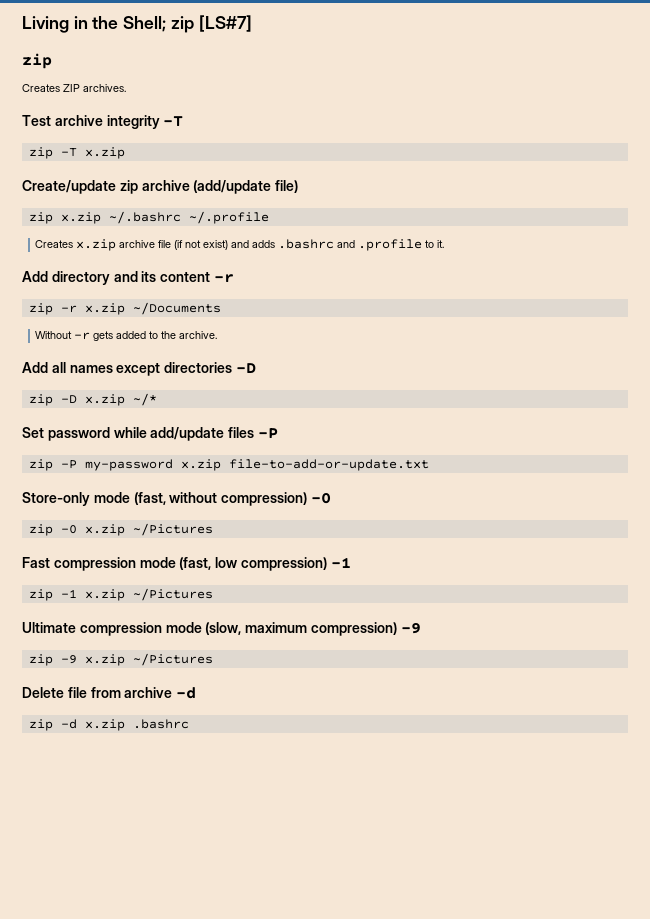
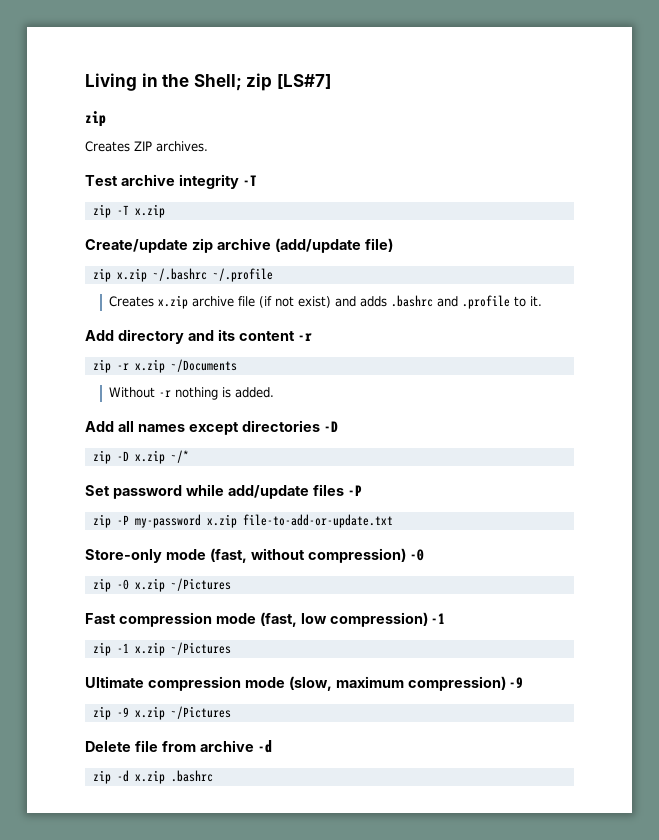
- Without -r gets added to the archive.
+ Without -r nothing is added.

